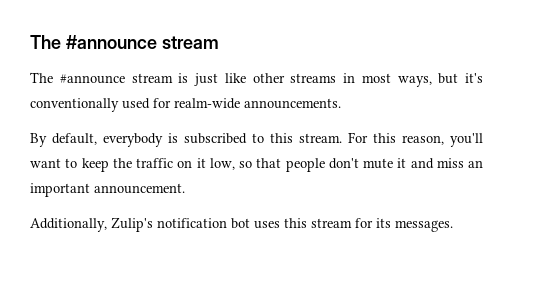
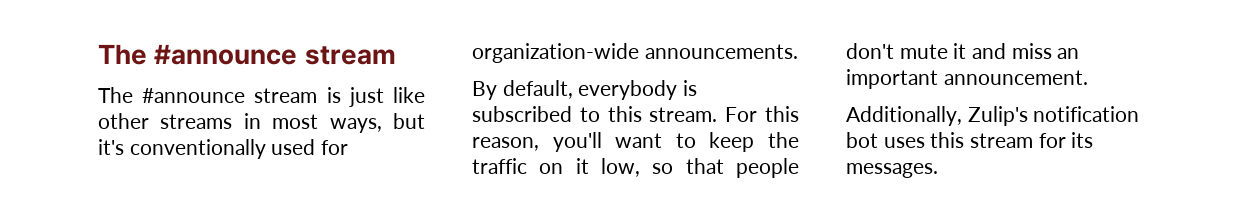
- The #announce stream is just like other streams in most ways, but it's conventionally used for realm-wide announcements.
+ The #announce stream is just like other streams in most ways, but it's conventionally used for organization-wide announcements.

